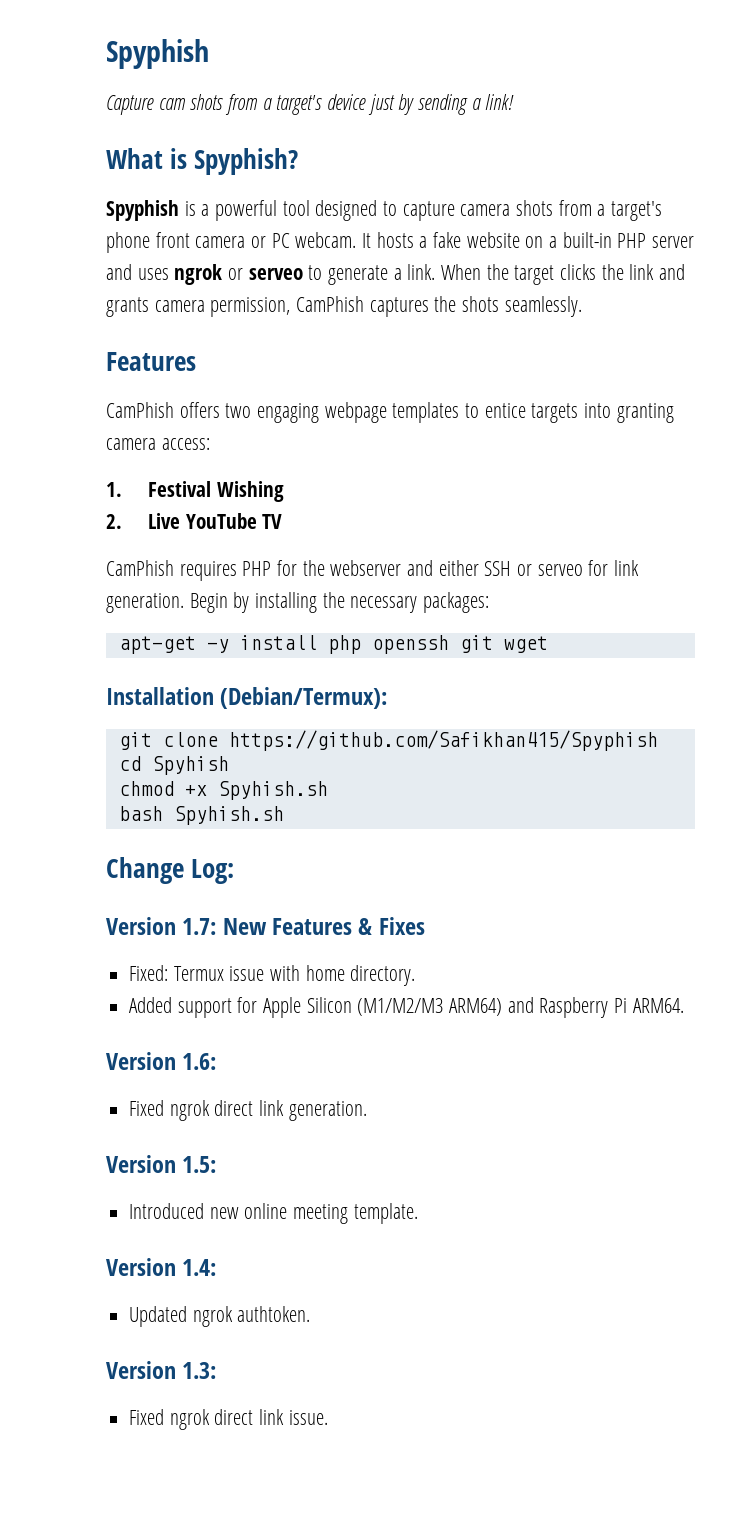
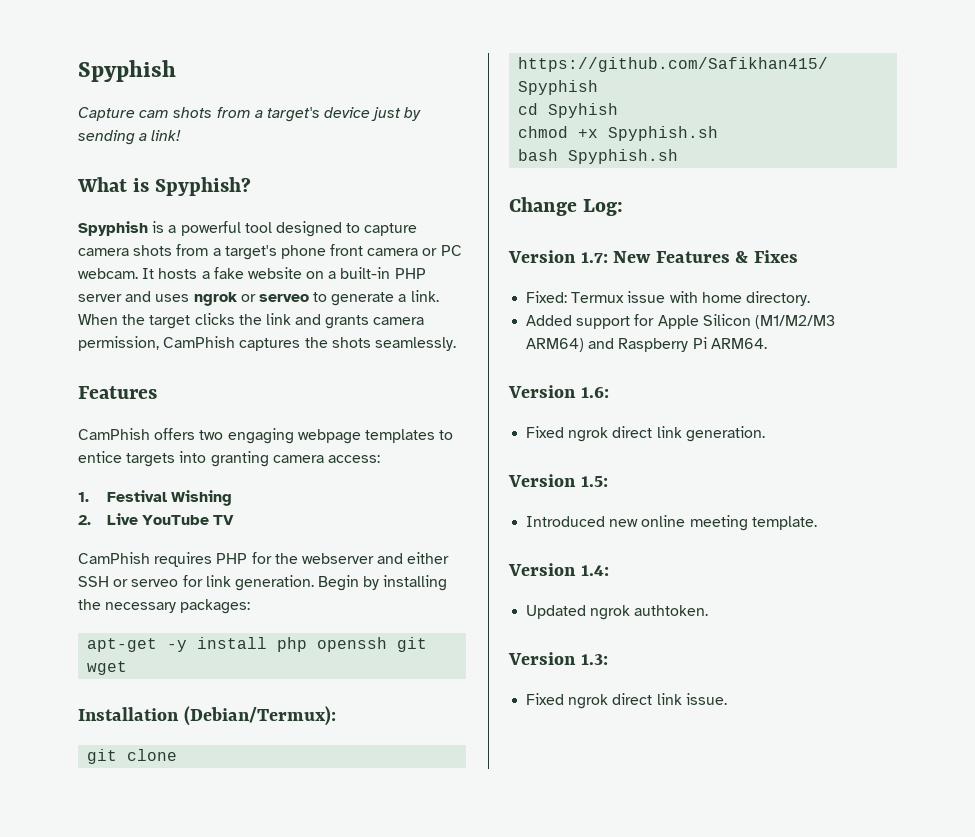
- chmod +x Spyhish.sh
+ chmod +x Spyphish.sh
- bash Spyhish.sh
+ bash Spyphish.sh

